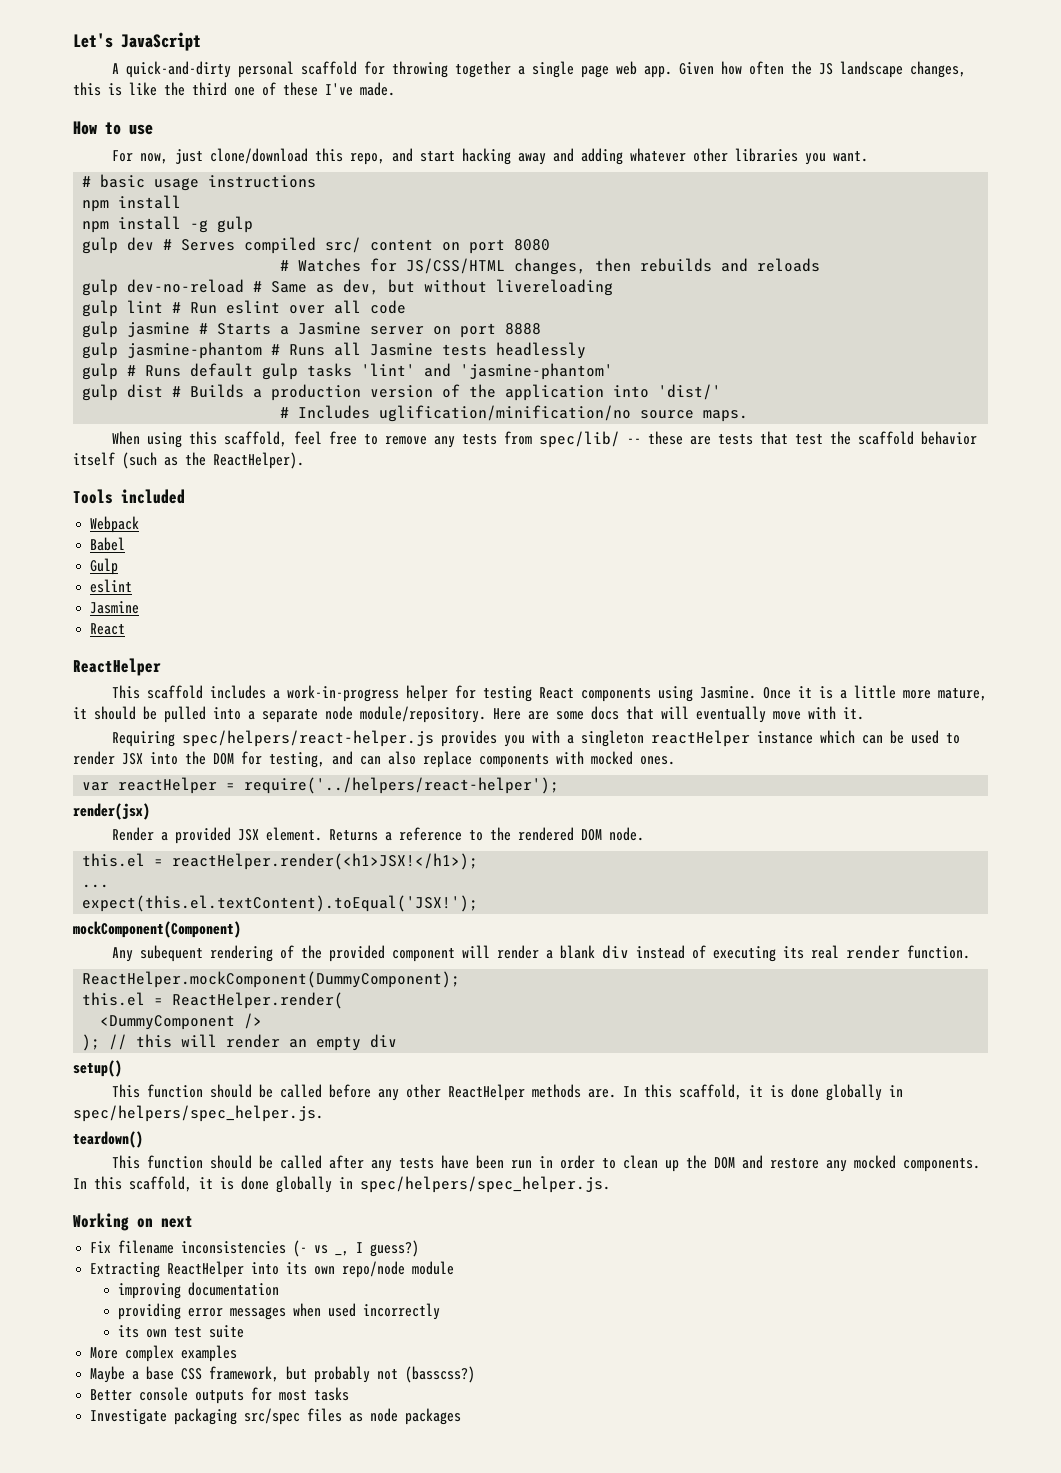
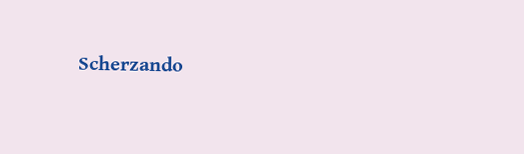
- Let's JavaScript
- A quick-and-dirty personal scaffold for throwing together a single page web app. Given how often the JS landscape changes, this is like the third one of these I've made.
- How to use
- For now, just clone/download this repo, and start hacking away and adding whatever other libraries you want.
- # basic usage instructions
- npm install
- npm install -g gulp
- gulp dev # Serves compiled src/ content on port 8080
- # Watches for JS/CSS/HTML changes, then rebuilds and reloads
- gulp dev-no-reload # Same as dev, but without livereloading
- gulp lint # Run eslint over all code
- gulp jasmine # Starts a Jasmine server on port 8888
- gulp jasmine-phantom # Runs all Jasmine tests headlessly
- gulp # Runs default gulp tasks 'lint' and 'jasmine-phantom'
- gulp dist # Builds a production version of the application into 'dist/'
- # Includes uglification/minification/no source maps.
- When using this scaffold, feel free to remove any tests from spec/lib/ -- these are tests that test the scaffold behavior itself (such as the ReactHelper).
- Tools included
- Webpack
- Babel
- Gulp
- eslint
- Jasmine
- React
- ReactHelper
- This scaffold includes a work-in-progress helper for testing React components using Jasmine. Once it is a little more mature, it should be pulled into a separate node module/repository. Here are some docs that will eventually move with it.
- Requiring spec/helpers/react-helper.js provides you with a singleton reactHelper instance which can be used to render JSX into the DOM for testing, and can also replace components with mocked ones.
- var reactHelper = require('../helpers/react-helper');
- render(jsx)
- Render a provided JSX element. Returns a reference to the rendered DOM node.
- this.el = reactHelper.render(<h1>JSX!</h1>);
- ...
- expect(this.el.textContent).toEqual('JSX!');
- mockComponent(Component)
- Any subequent rendering of the provided component will render a blank div instead of executing its real render function.
- ReactHelper.mockComponent(DummyComponent);
- this.el = ReactHelper.render(
- <DummyComponent />
- ); // this will render an empty div
- setup()
- This function should be called before any other ReactHelper methods are. In this scaffold, it is done globally in spec/helpers/spec_helper.js.
- teardown()
- This function should be called after any tests have been run in order to clean up the DOM and restore any mocked components. In this scaffold, it is done globally in spec/helpers/spec_helper.js.
- Working on next
- Fix filename inconsistencies (- vs _, I guess?)
- Extracting ReactHelper into its own repo/node module
- improving documentation
- providing error messages when used incorrectly
- its own test suite
- More complex examples
- Maybe a base CSS framework, but probably not (basscss?)
- Better console outputs for most tasks
- Investigate packaging src/spec files as node packages
+ Scherzando

